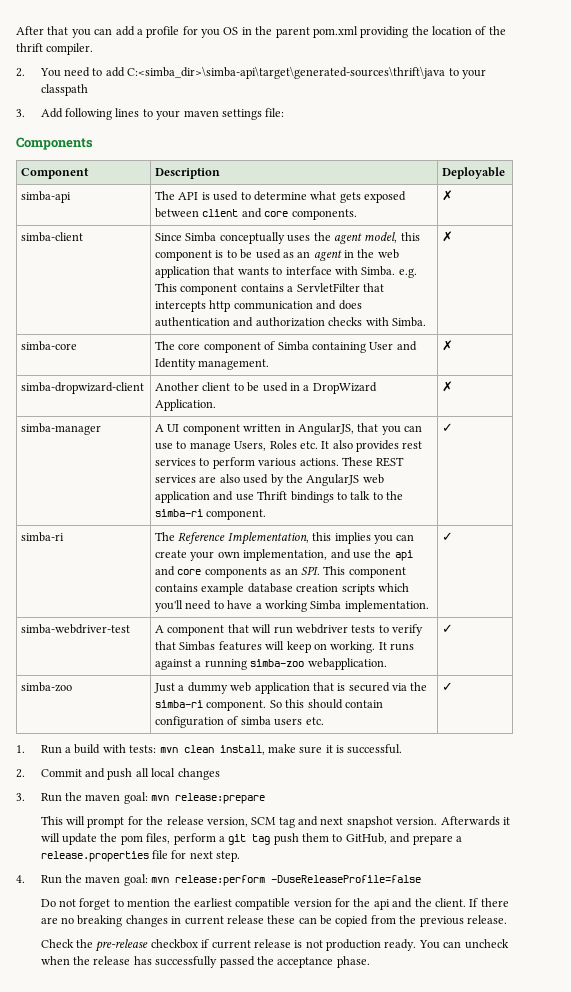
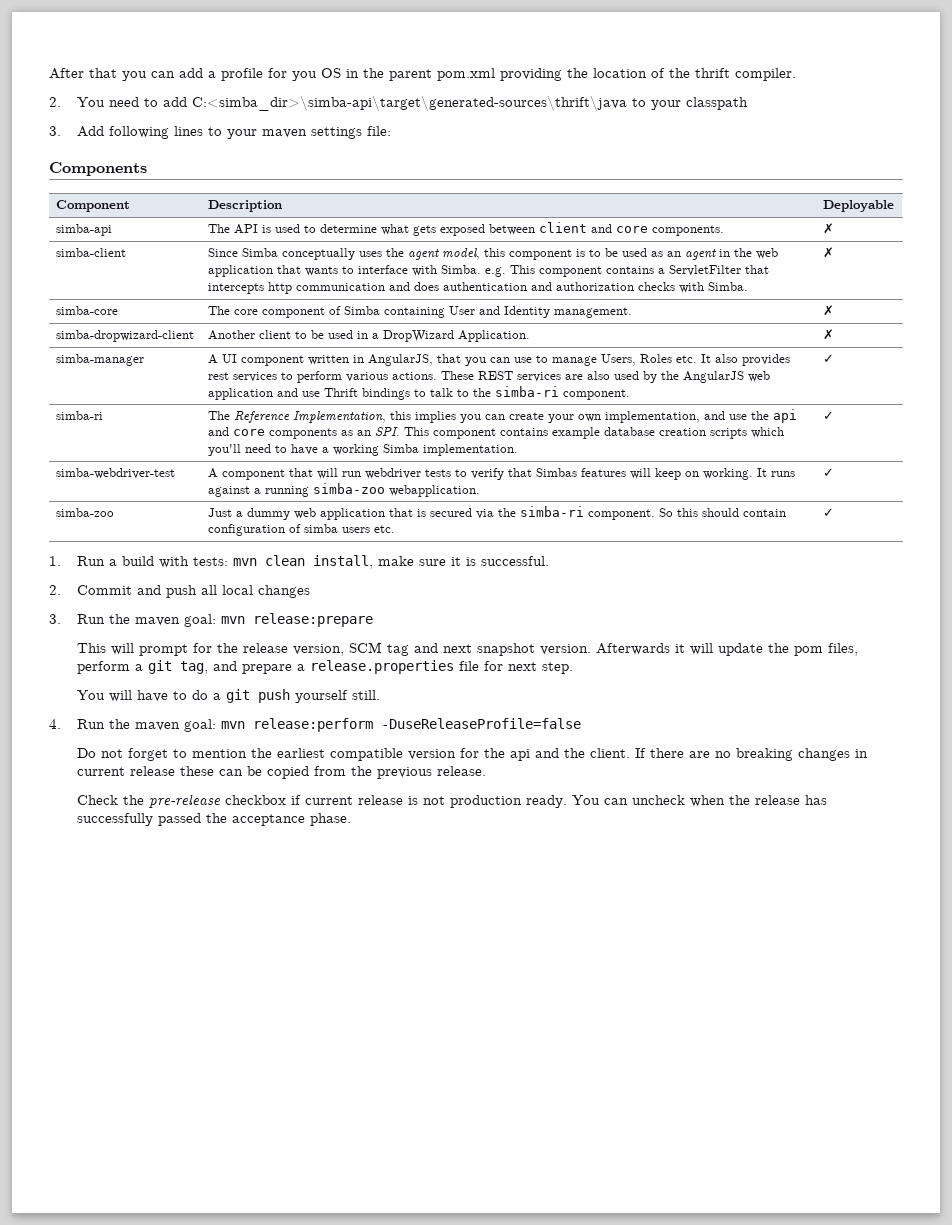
- Afterwards it will update the pom files, perform a git tag push them to GitHub, and prepare a release.properties file for next step.
+ Afterwards it will update the pom files, perform a git tag, and prepare a release.properties file for next step.
+ You will have to do a git push yourself still.

